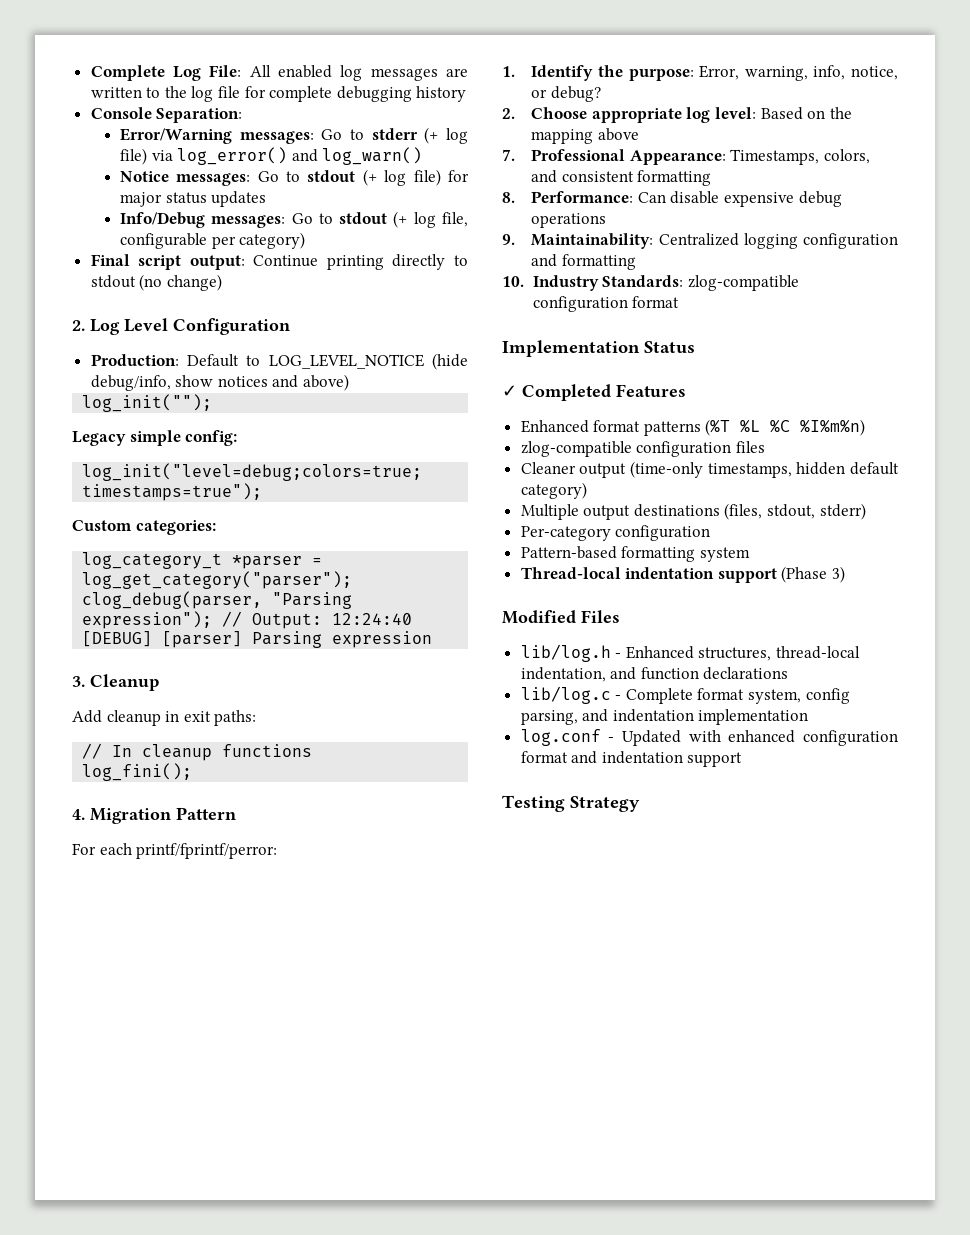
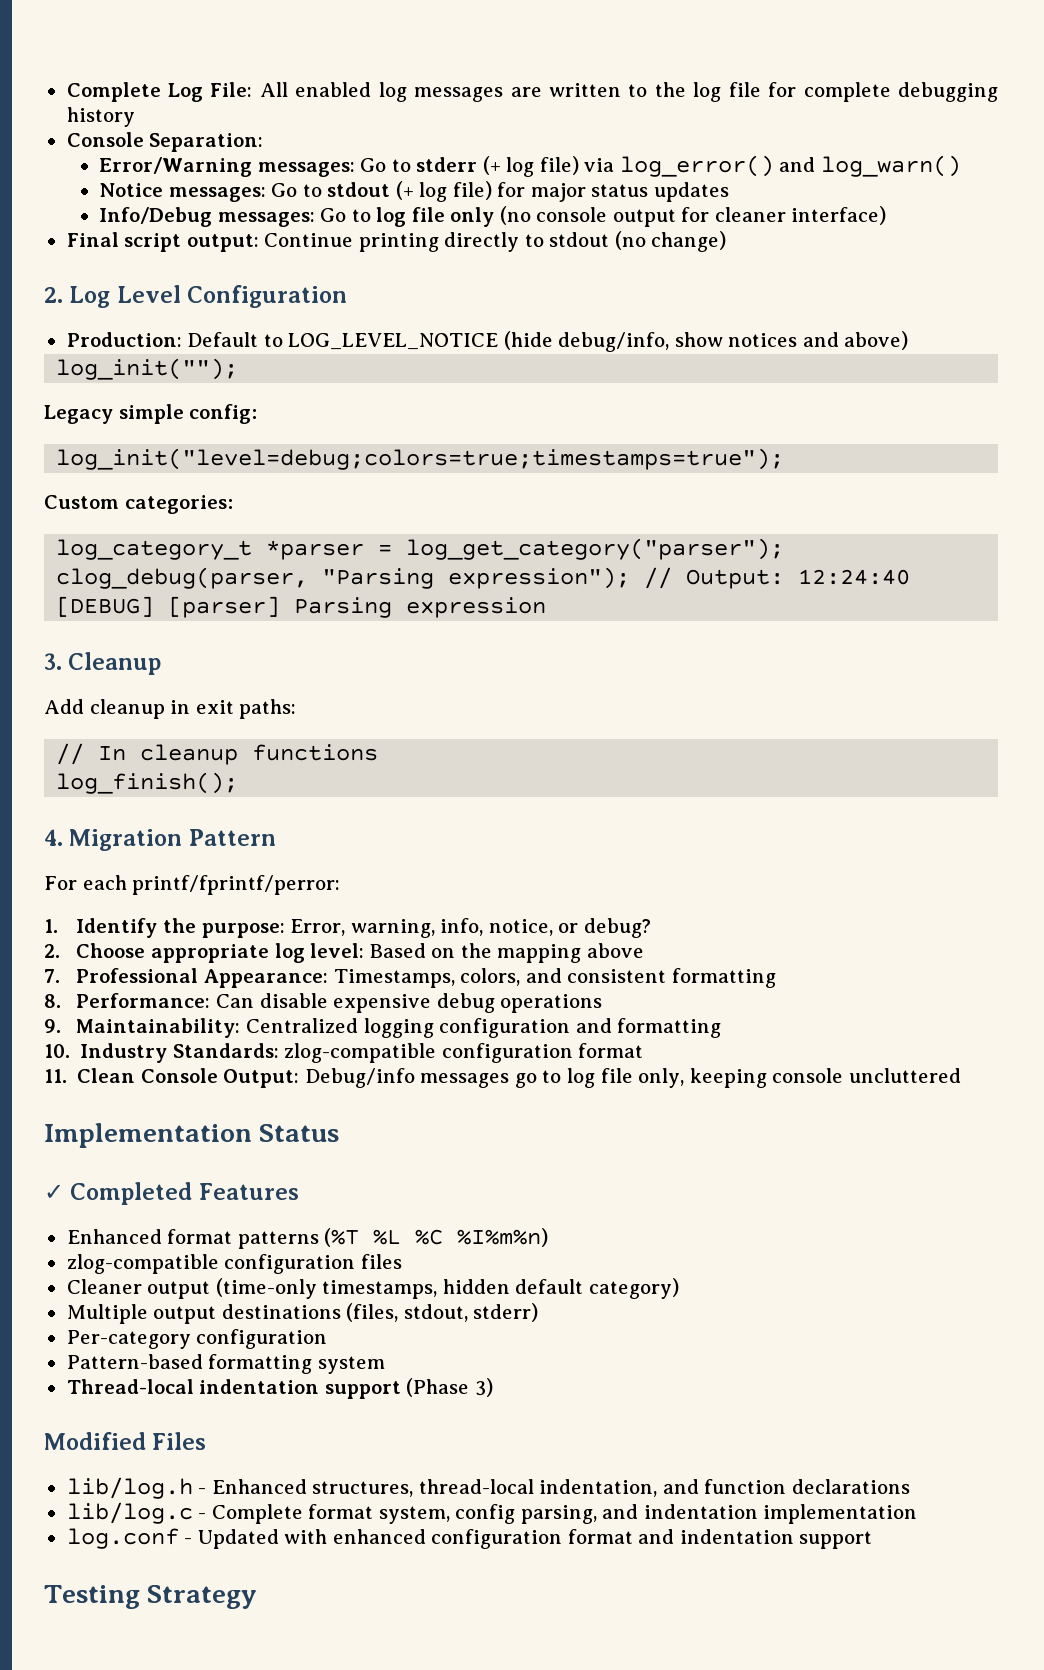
- Info/Debug messages: Go to stdout (+ log file, configurable per category)
+ Info/Debug messages: Go to log file only (no console output for cleaner interface)
- log_fini();
+ log_finish();
+ 11. Clean Console Output: Debug/info messages go to log file only, keeping console uncluttered

